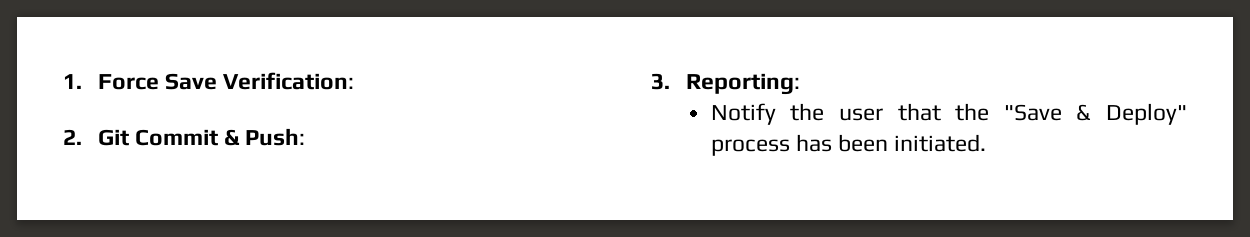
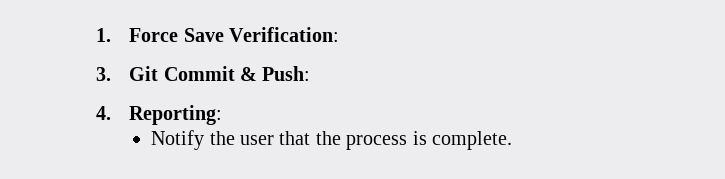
- 2. Git Commit & Push:
+ 3. Git Commit & Push:
- 3. Reporting:
+ 4. Reporting:
- Notify the user that the "Save & Deploy" process has been initiated.
+ Notify the user that the process is complete.

